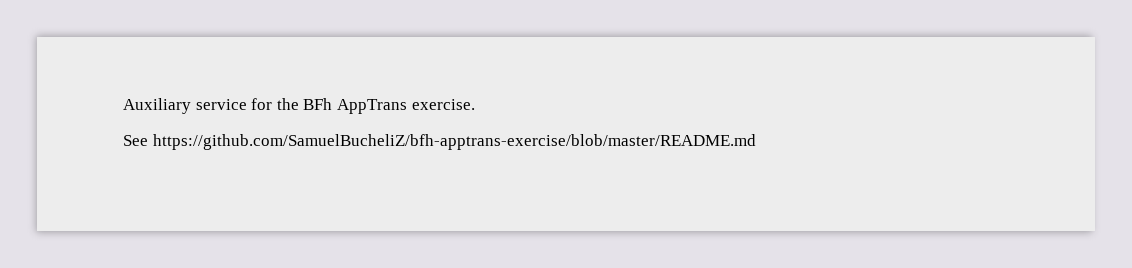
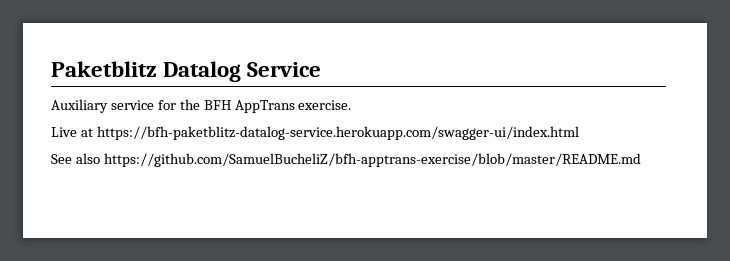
+ Paketblitz Datalog Service
- Auxiliary service for the BFh AppTrans exercise.
+ Auxiliary service for the BFH AppTrans exercise.
+ Live at https://bfh-paketblitz-datalog-service.herokuapp.com/swagger-ui/index.html
- See https://github.com/SamuelBucheliZ/bfh-apptrans-exercise/blob/master/README.md
+ See also https://github.com/SamuelBucheliZ/bfh-apptrans-exercise/blob/master/README.md

